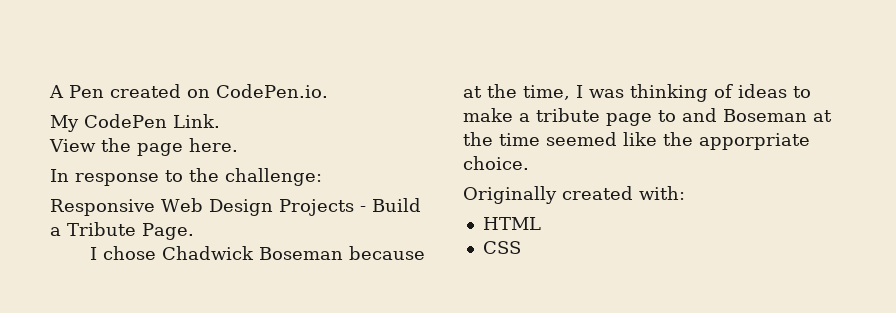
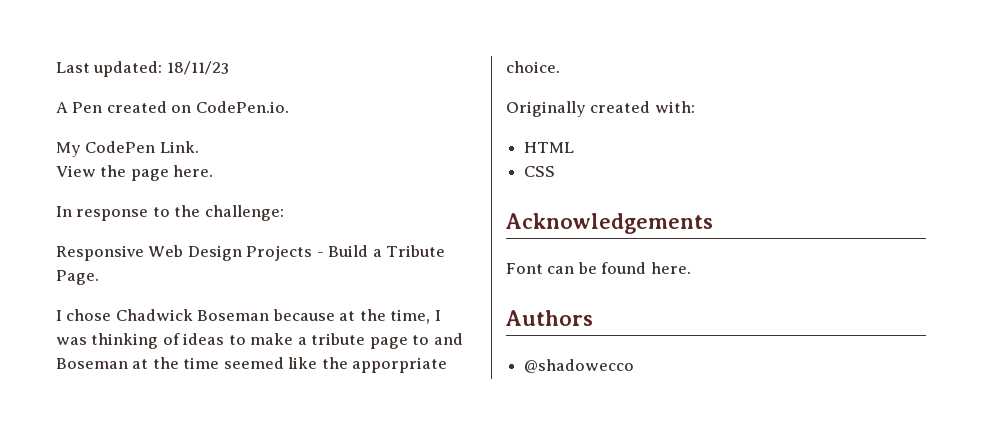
+ Last updated: 18/11/23
+ Acknowledgements
+ Font can be found here.
+ Authors
+ @shadowecco

